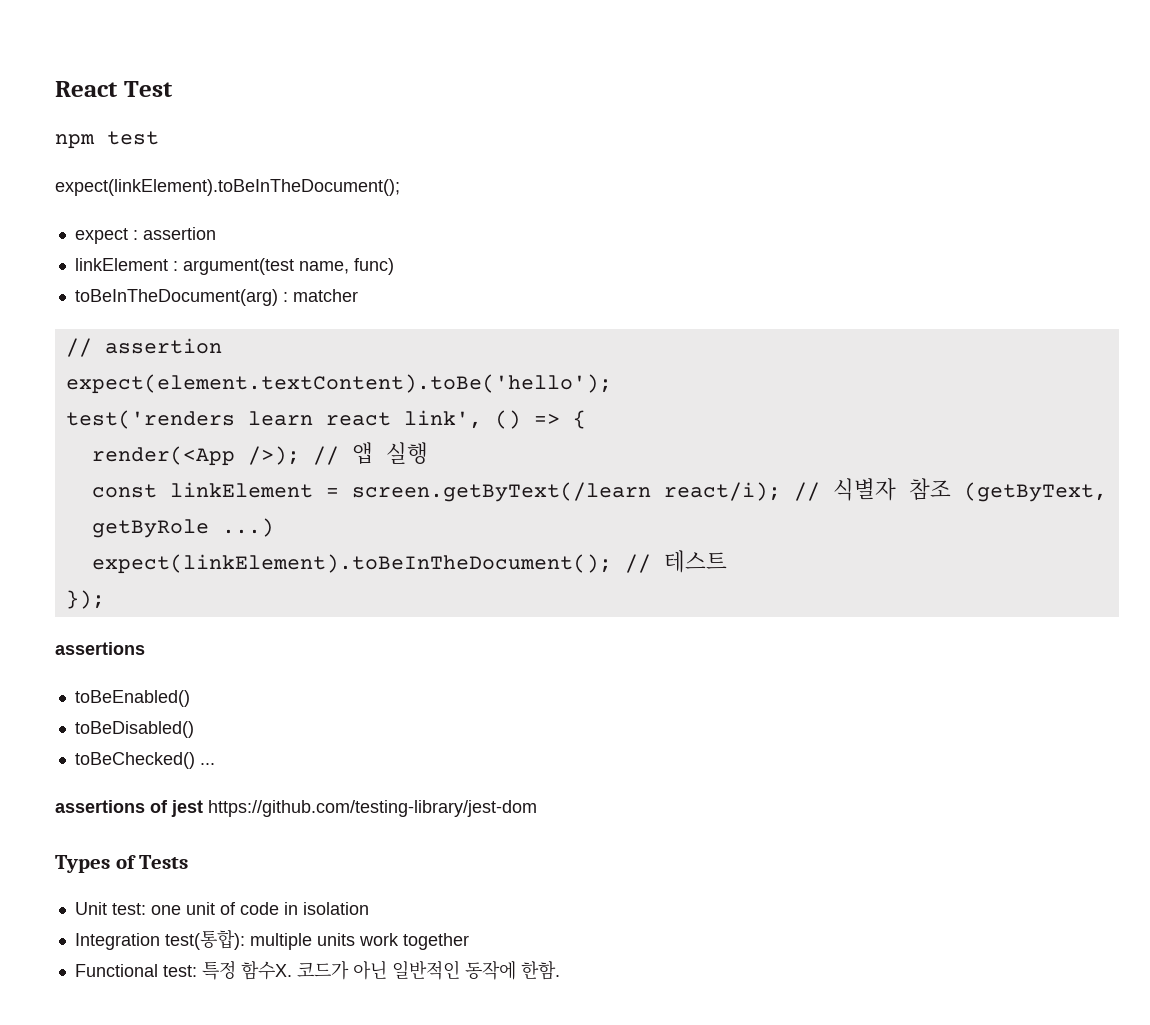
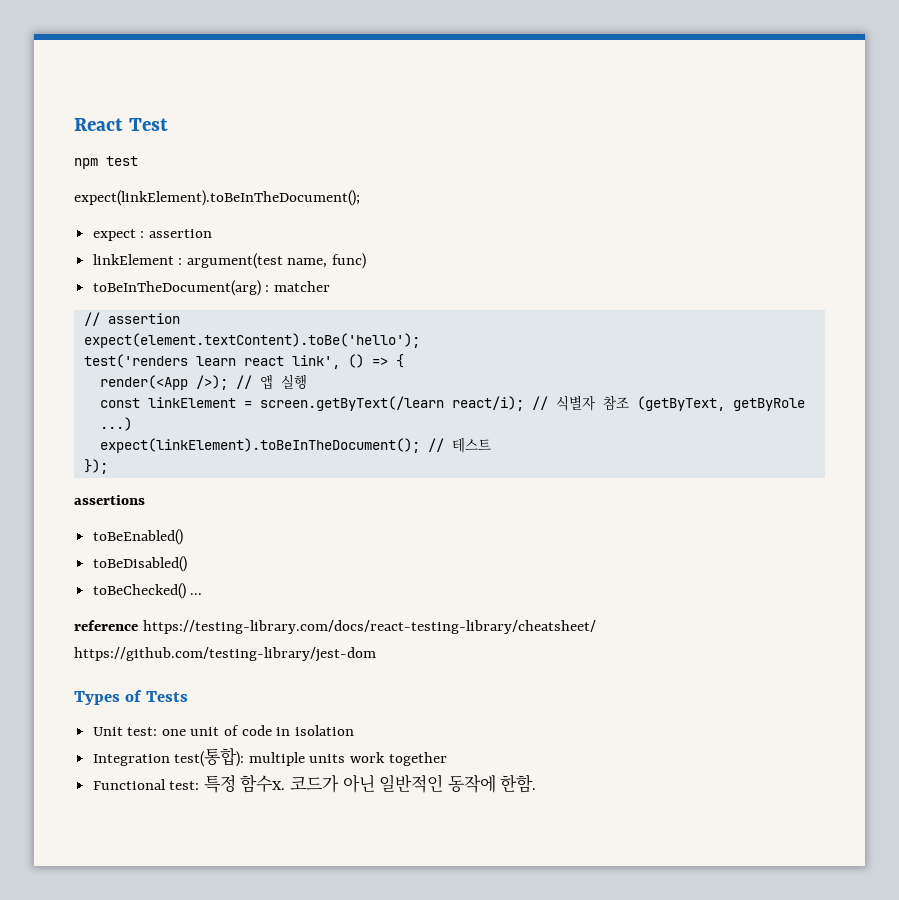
- assertions of jest https://github.com/testing-library/jest-dom
+ reference https://testing-library.com/docs/react-testing-library/cheatsheet/ https://github.com/testing-library/jest-dom

